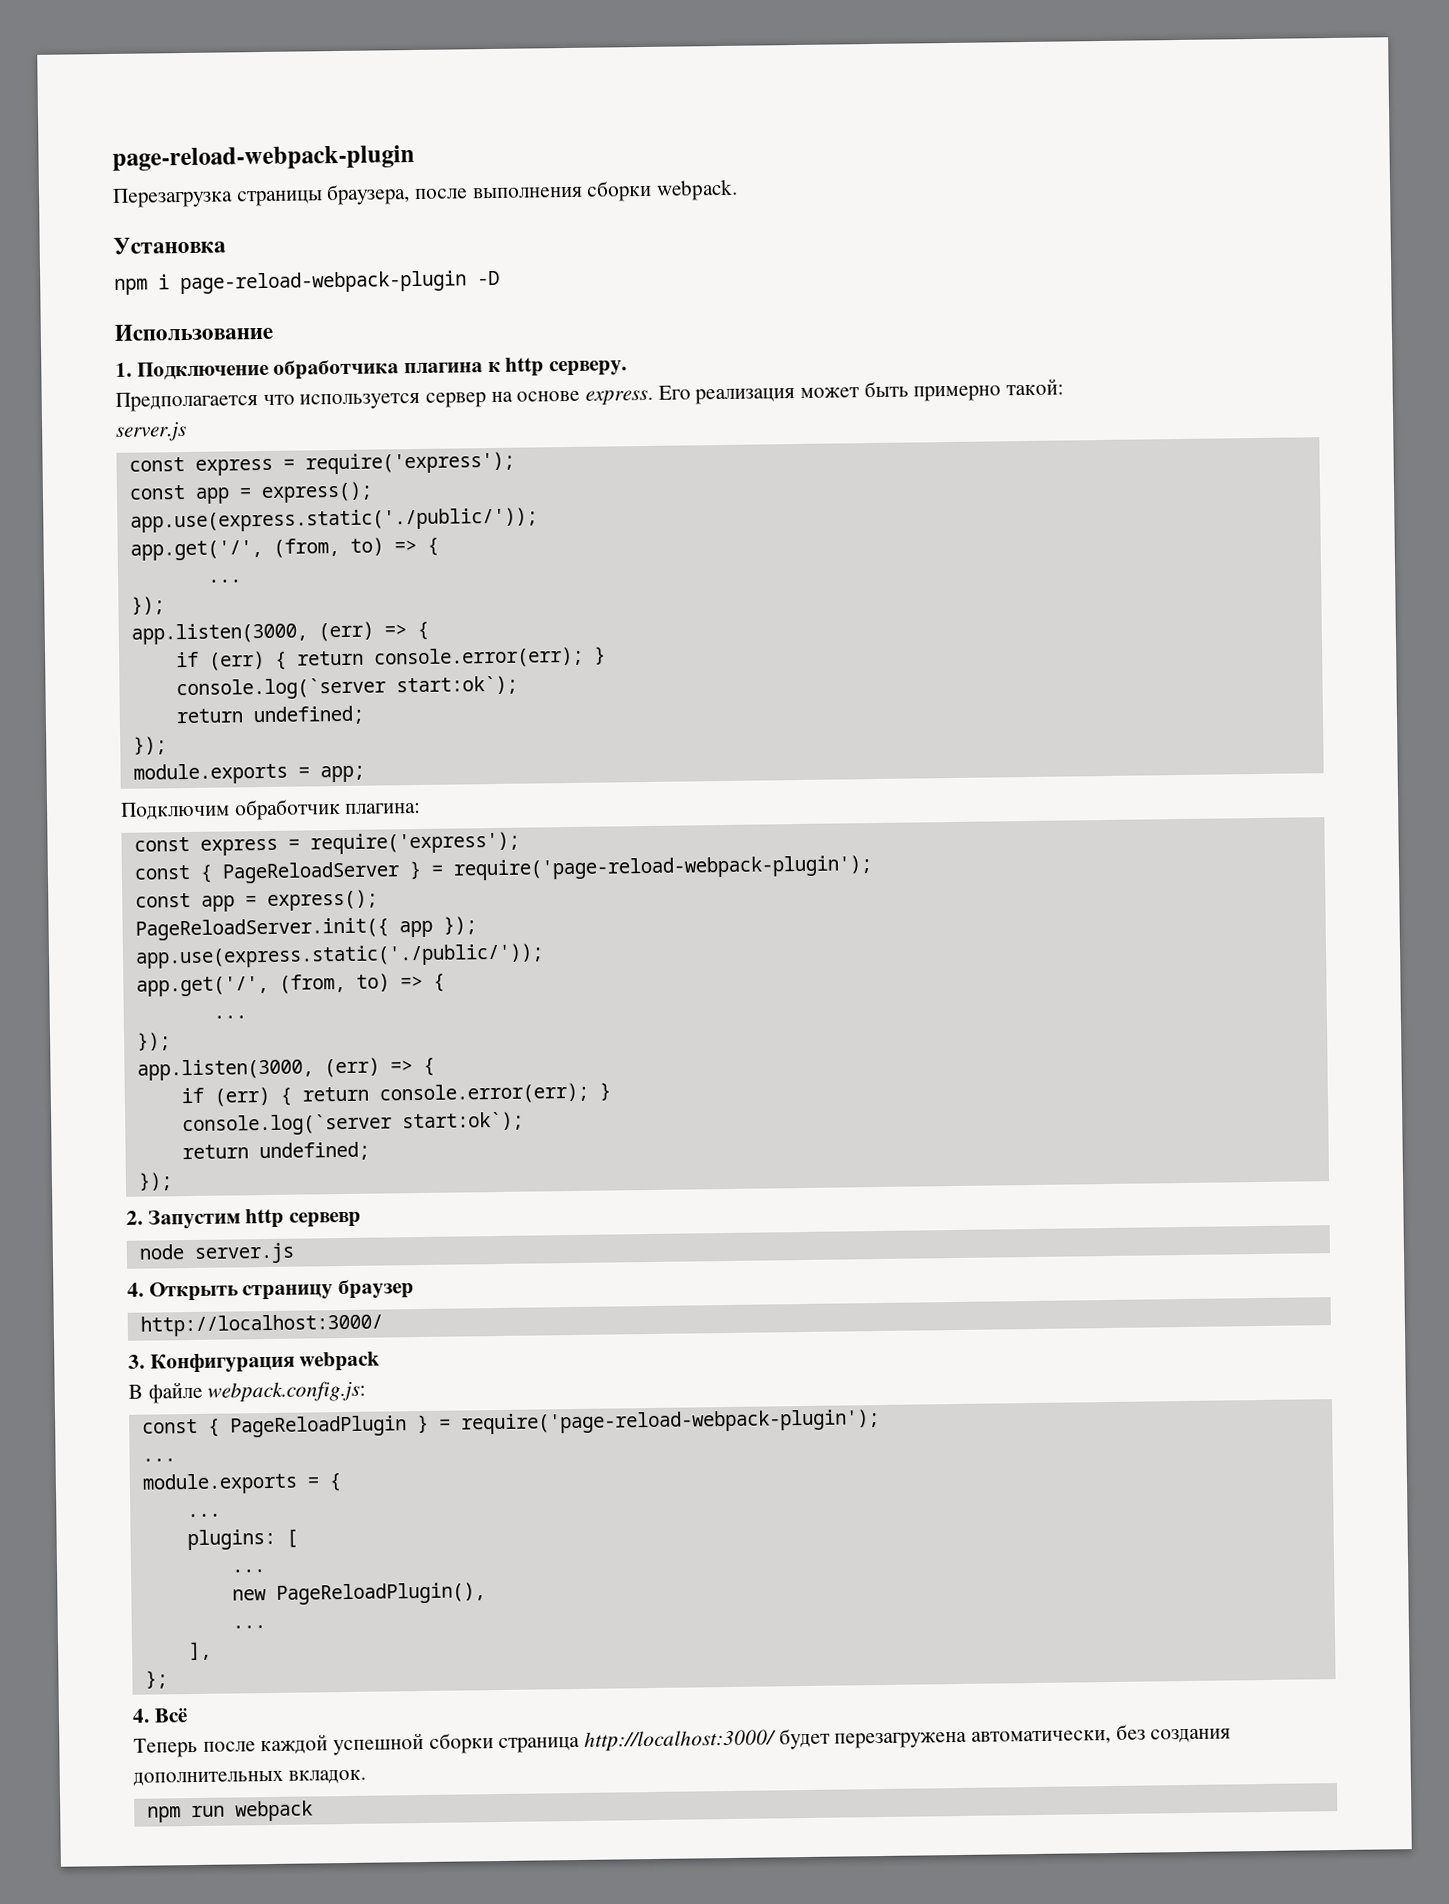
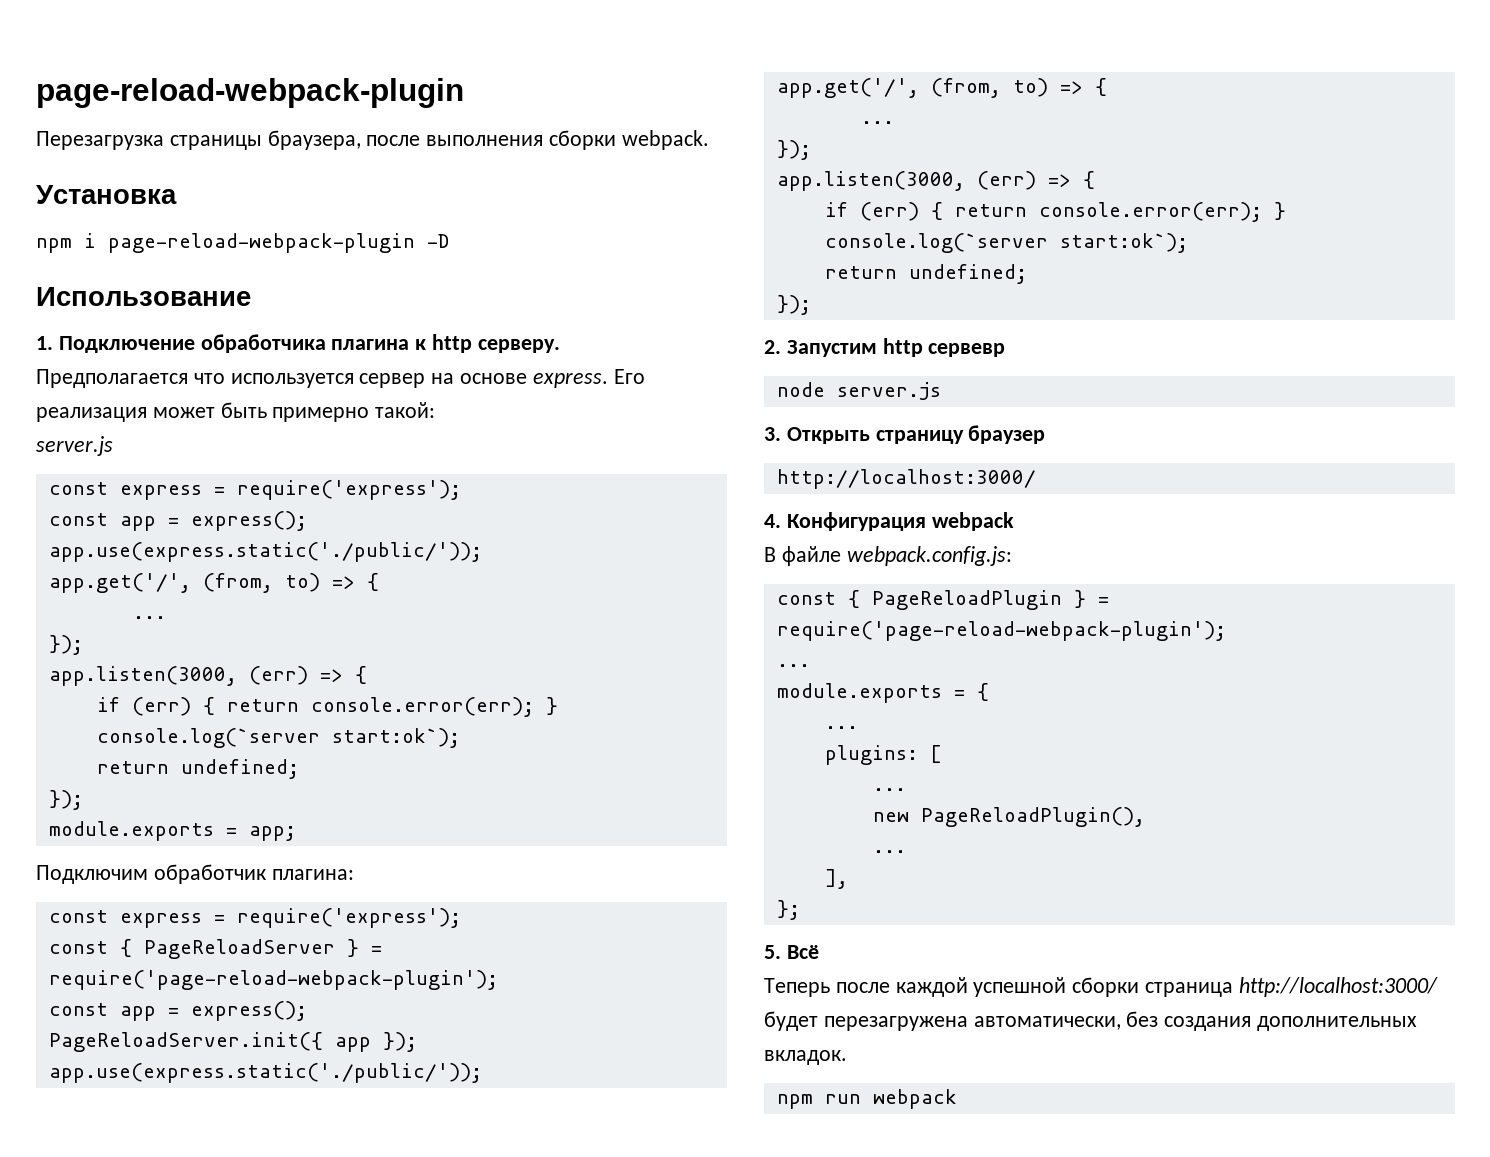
- 4. Открыть страницу браузер
+ 3. Открыть страницу браузер
- 3. Конфигурация webpack
+ 4. Конфигурация webpack
- 4. Всё
+ 5. Всё

